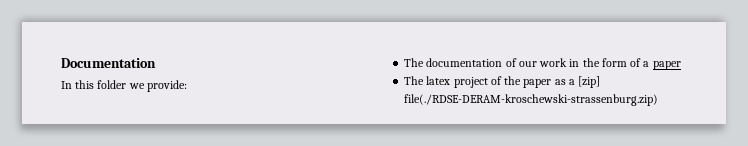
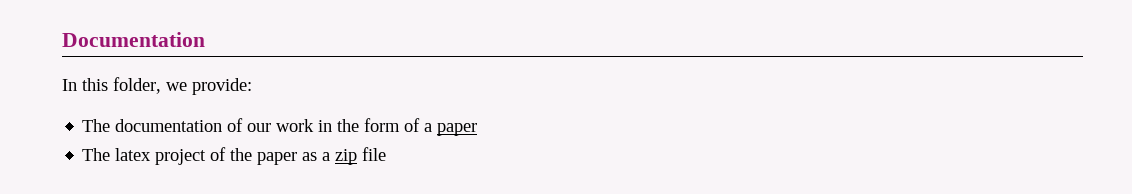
- In this folder we provide:
+ In this folder, we provide:
- The latex project of the paper as a [zip] file(./RDSE-DERAM-kroschewski-strassenburg.zip)
+ The latex project of the paper as a zip file

